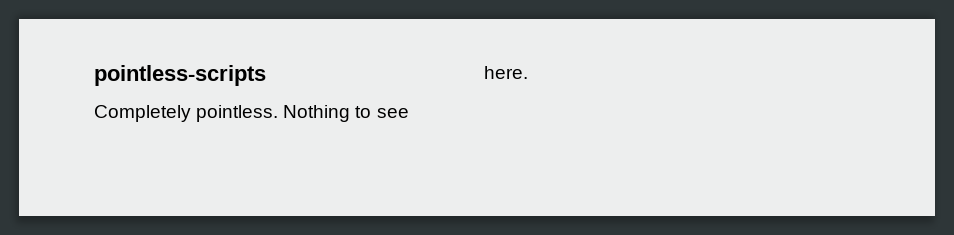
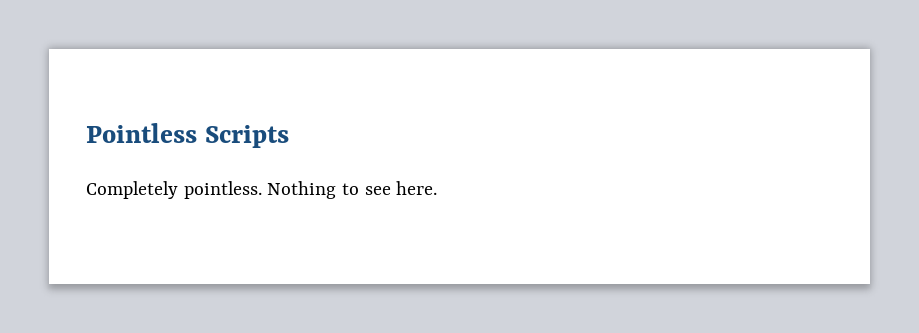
- pointless-scripts
+ Pointless Scripts

